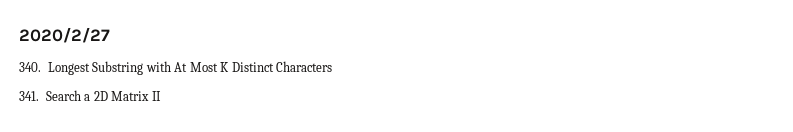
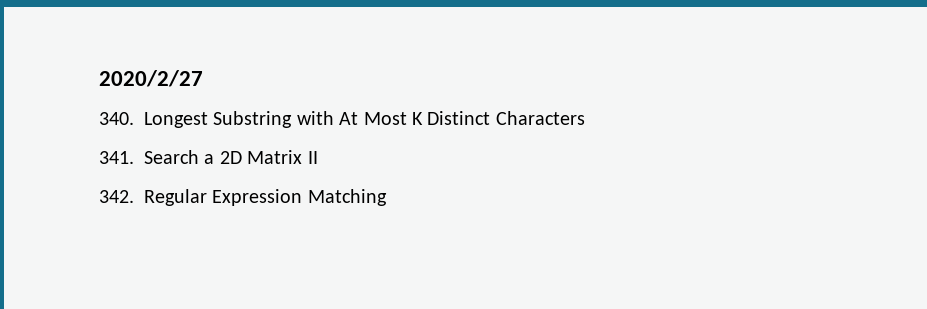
+ 342. Regular Expression Matching

